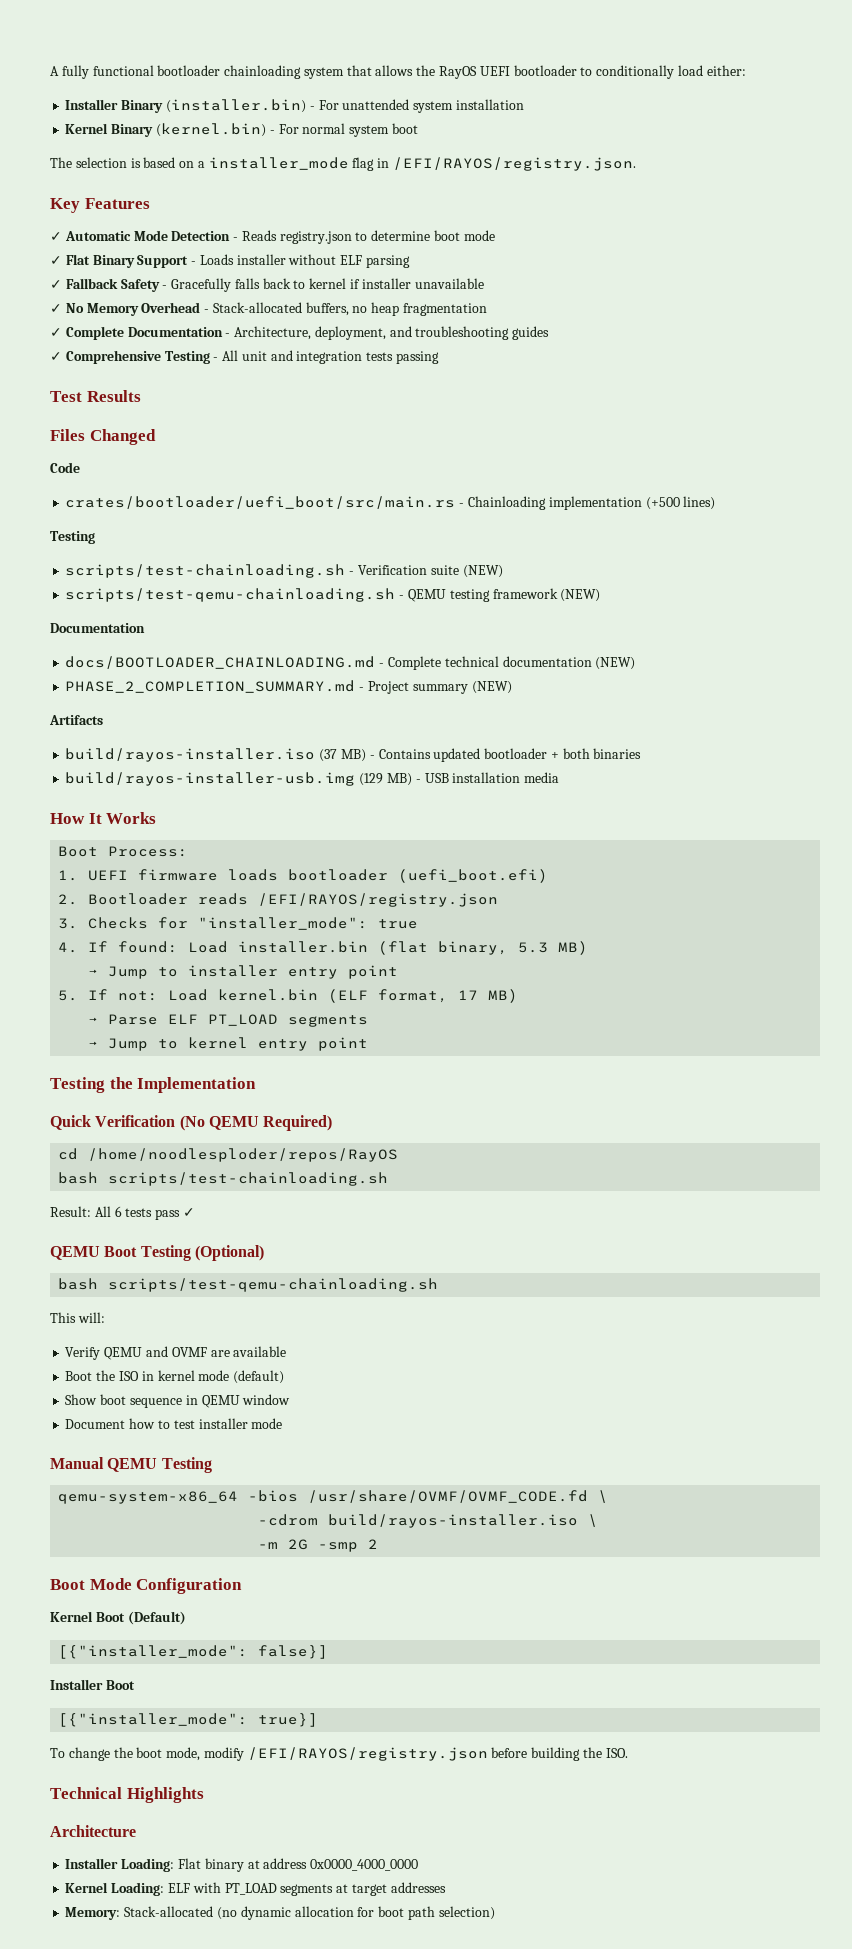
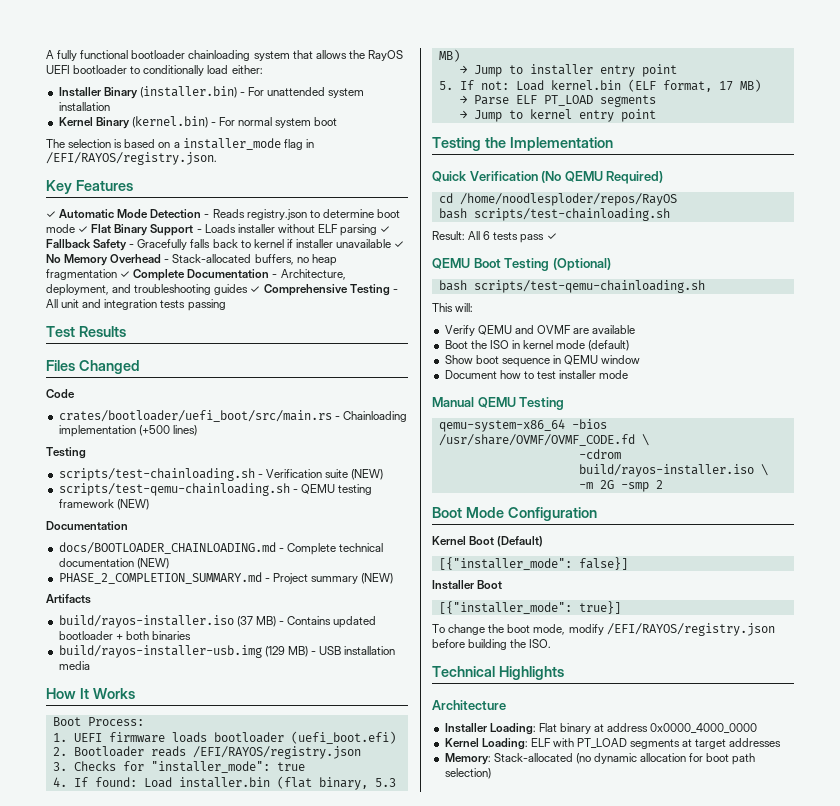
- ✓ Automatic Mode Detection - Reads registry.json to determine boot mode
- ✓ Flat Binary Support - Loads installer without ELF parsing
- ✓ Fallback Safety - Gracefully falls back to kernel if installer unavailable
- ✓ No Memory Overhead - Stack-allocated buffers, no heap fragmentation
- ✓ Complete Documentation - Architecture, deployment, and troubleshooting guides
- ✓ Comprehensive Testing - All unit and integration tests passing
+ ✓ Automatic Mode Detection - Reads registry.json to determine boot mode ✓ Flat Binary Support - Loads installer without ELF parsing ✓ Fallback Safety - Gracefully falls back to kernel if installer unavailable ✓ No Memory Overhead - Stack-allocated buffers, no heap fragmentation ✓ Complete Documentation - Architecture, deployment, and troubleshooting guides ✓ Comprehensive Testing - All unit and integration tests passing

